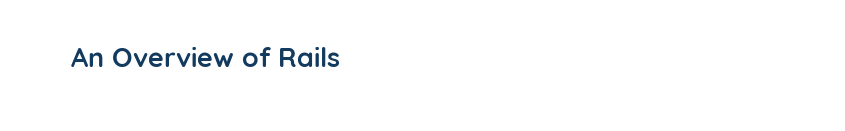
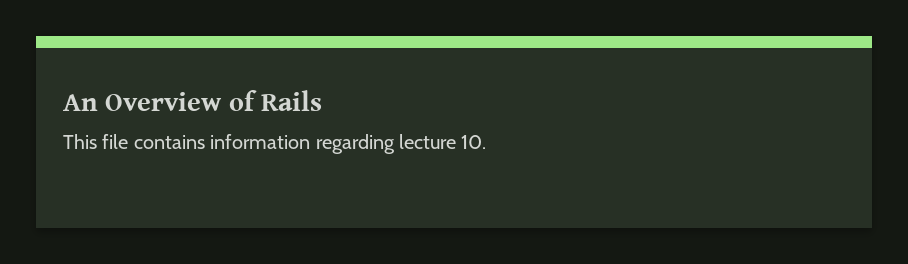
+ This file contains information regarding lecture 10.

